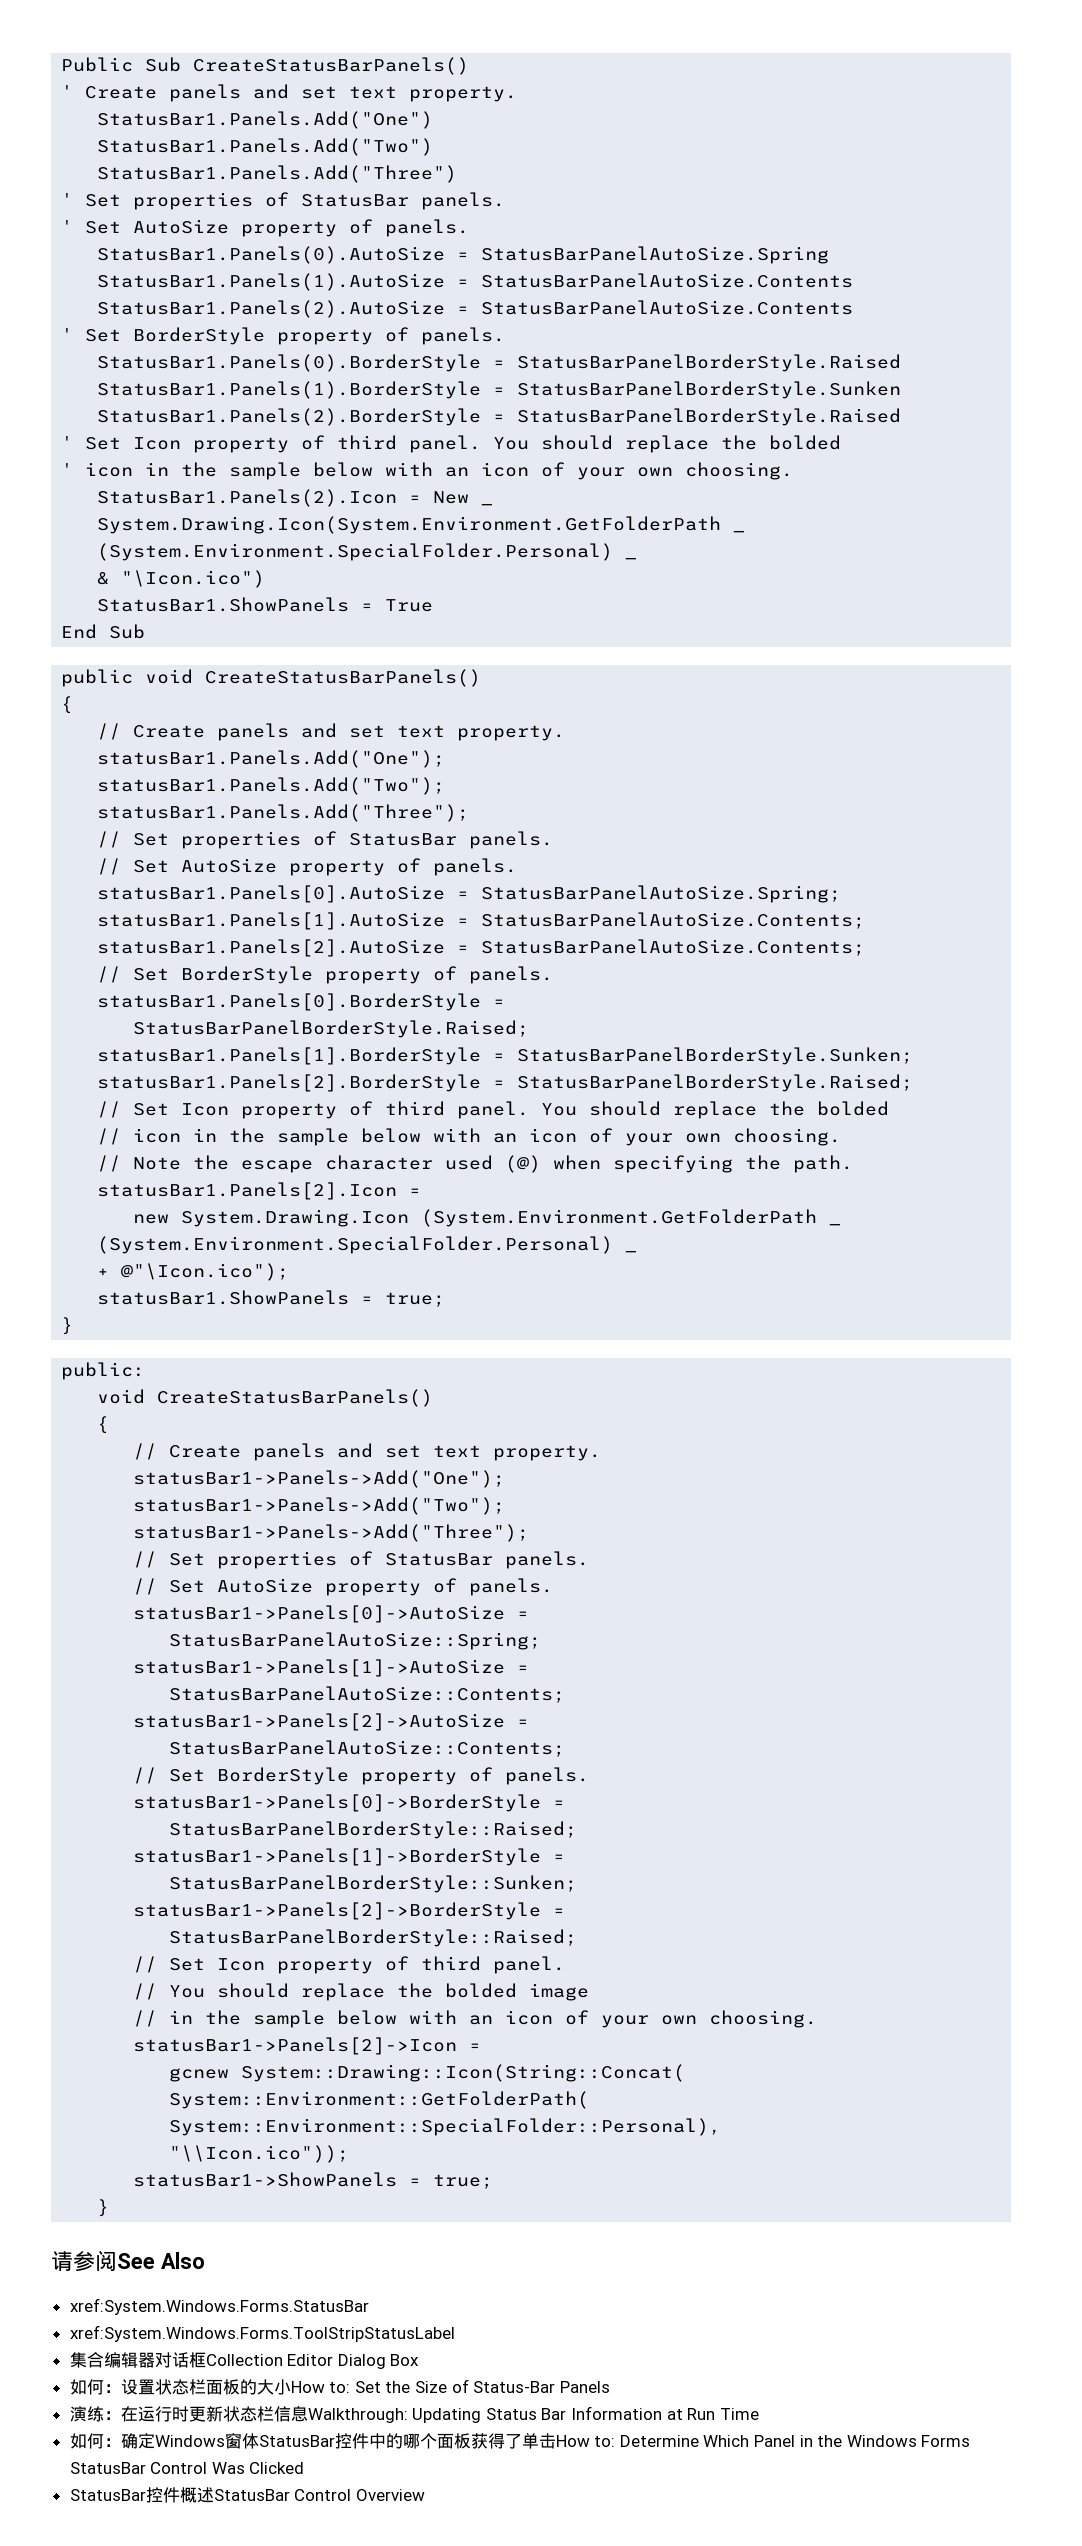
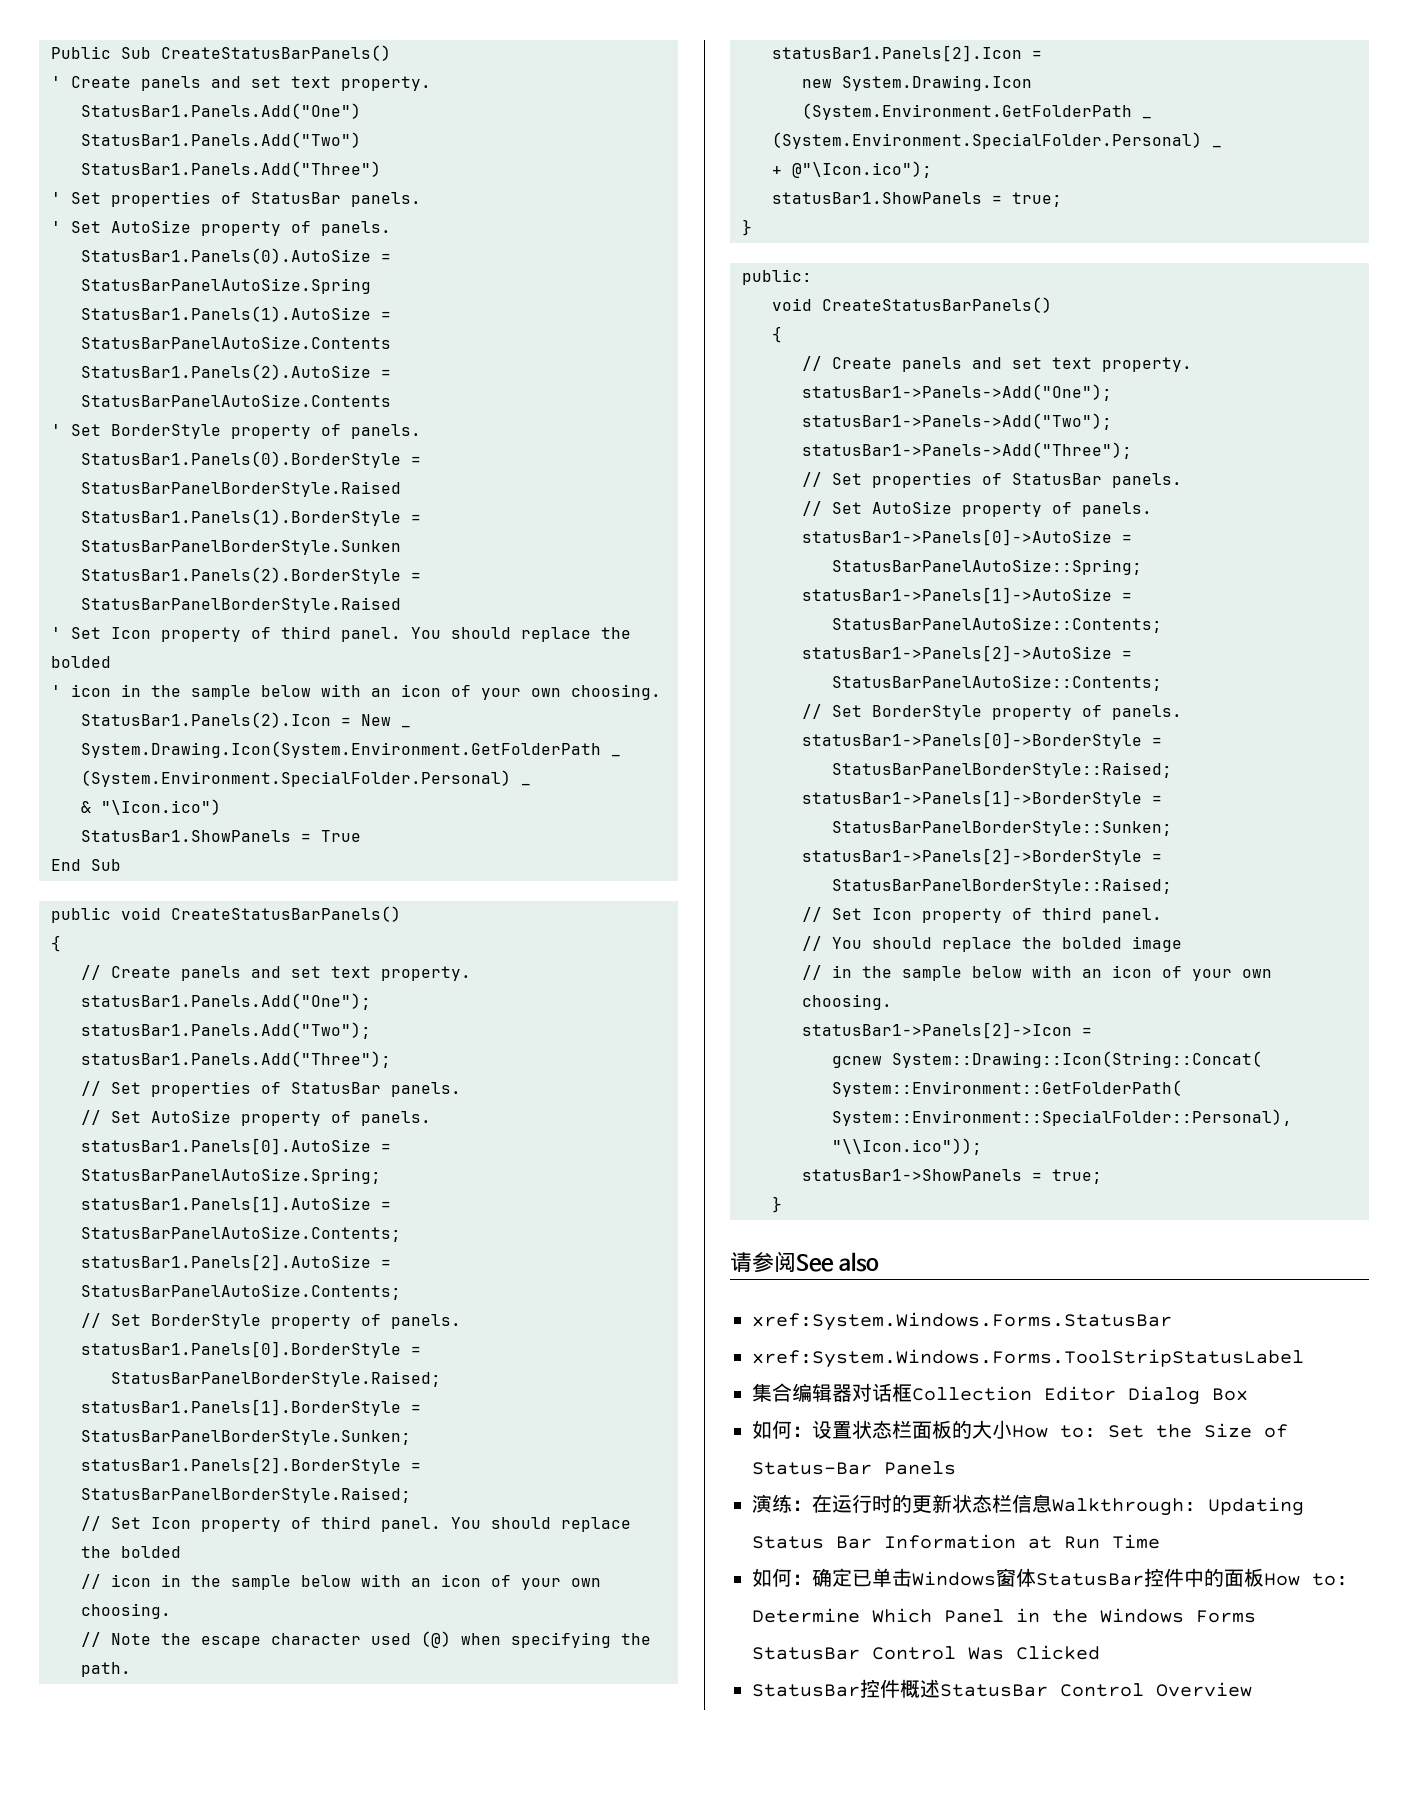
- 请参阅See Also
+ 请参阅See also
- 演练：在运行时更新状态栏信息Walkthrough: Updating Status Bar Information at Run Time
+ 演练：在运行时的更新状态栏信息Walkthrough: Updating Status Bar Information at Run Time
- 如何：确定Windows窗体StatusBar控件中的哪个面板获得了单击How to: Determine Which Panel in the Windows Forms StatusBar Control Was Clicked
+ 如何：确定已单击Windows窗体StatusBar控件中的面板How to: Determine Which Panel in the Windows Forms StatusBar Control Was Clicked

